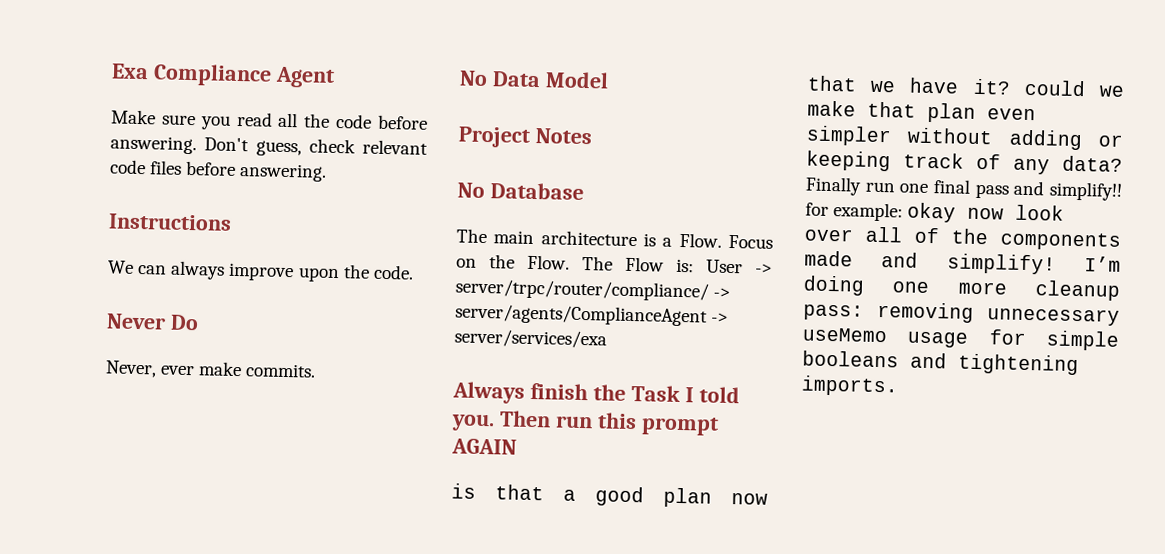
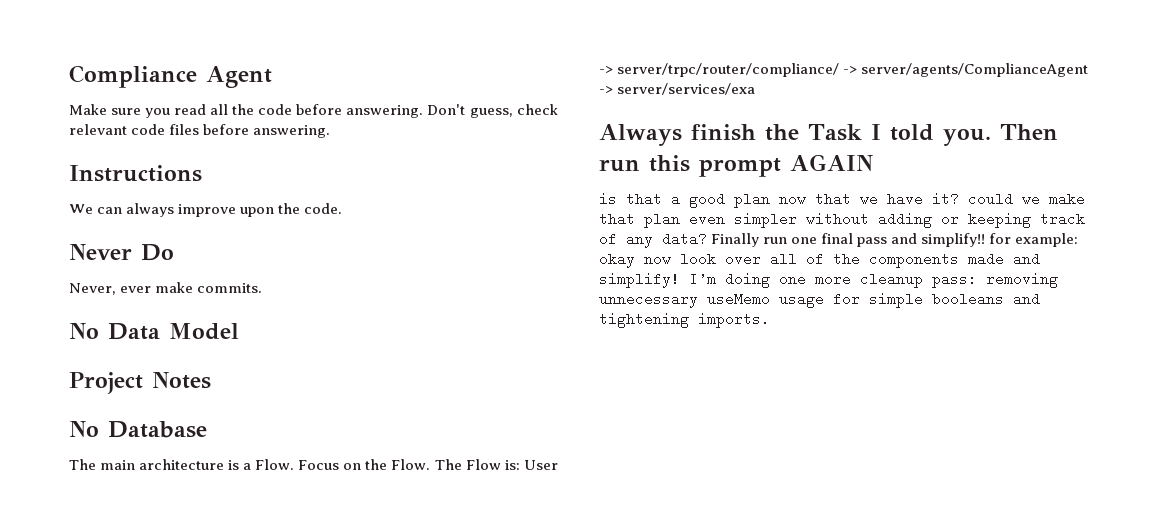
- Exa Compliance Agent
+ Compliance Agent

